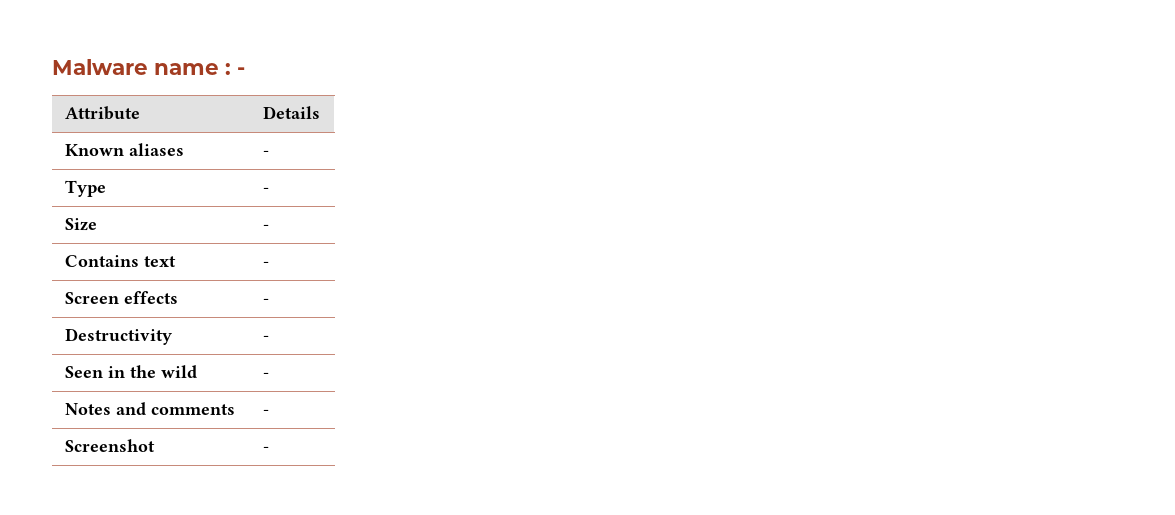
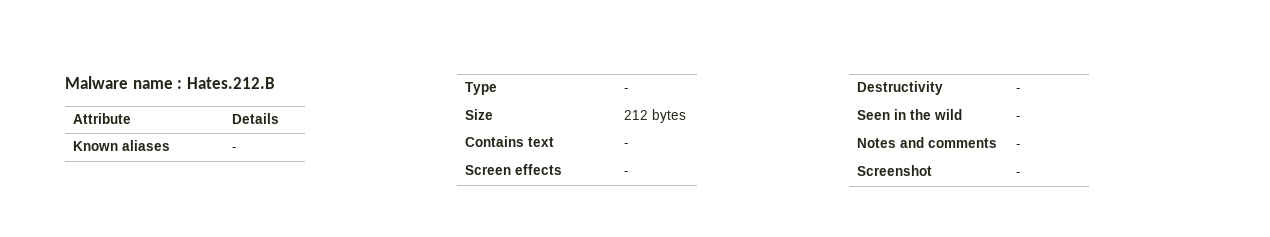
- Malware name : -
+ Malware name : Hates.212.B
- Size | -
+ Size | 212 bytes

